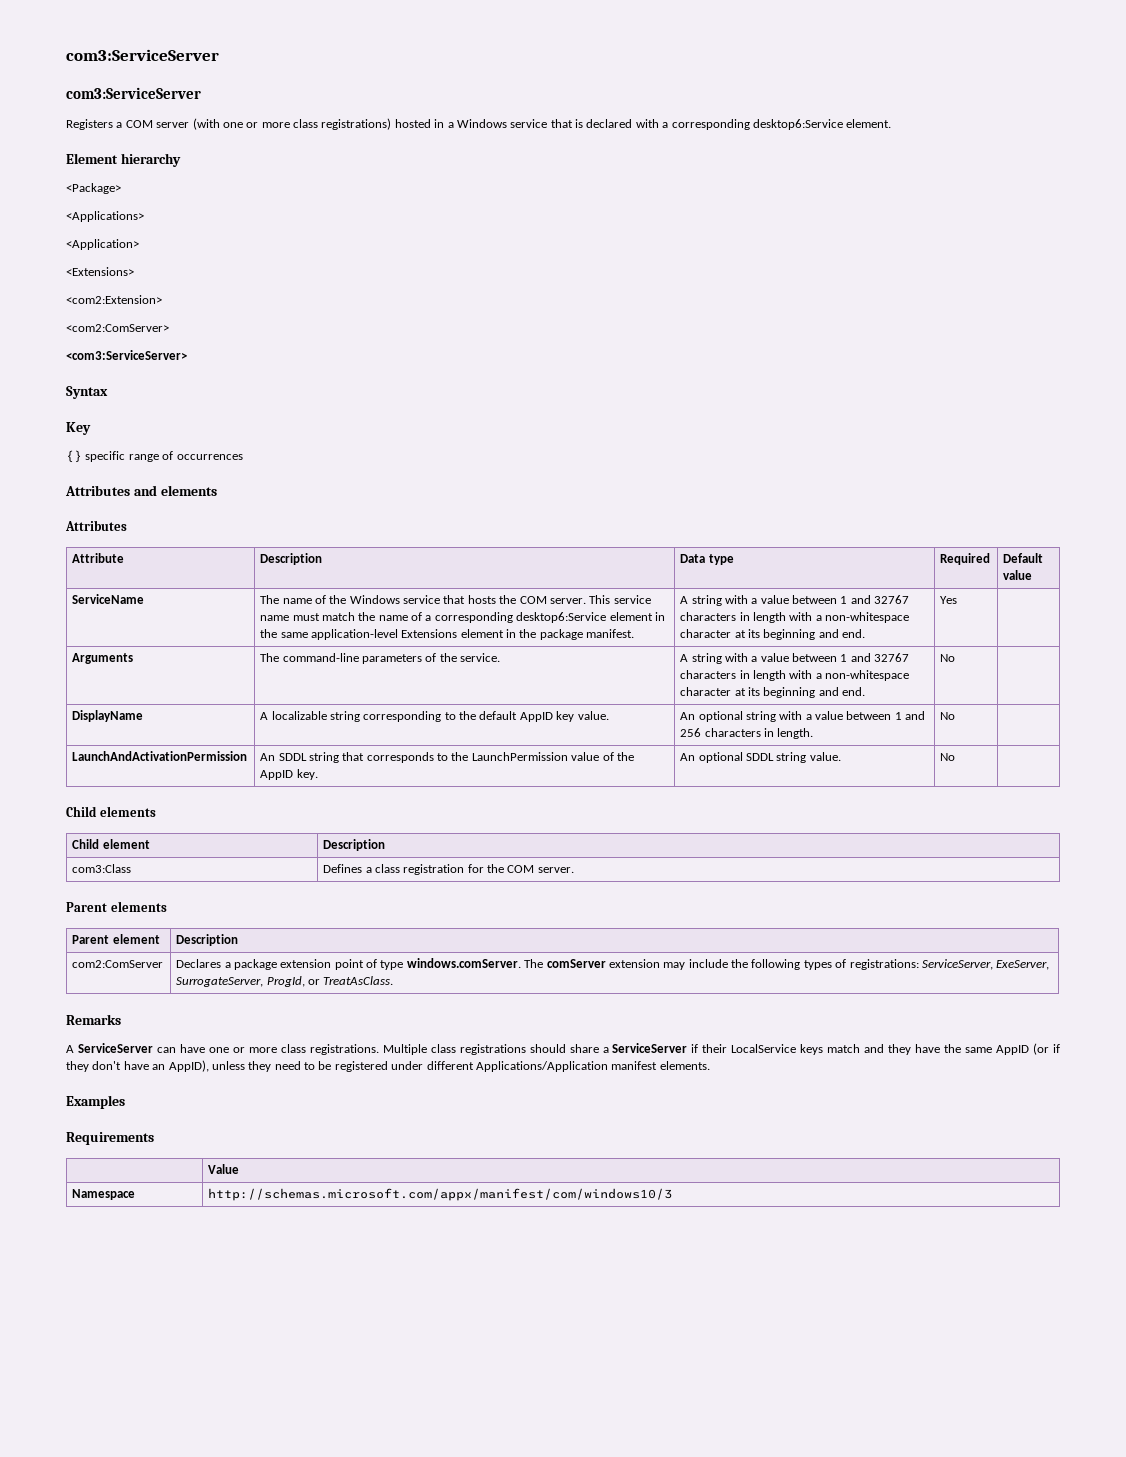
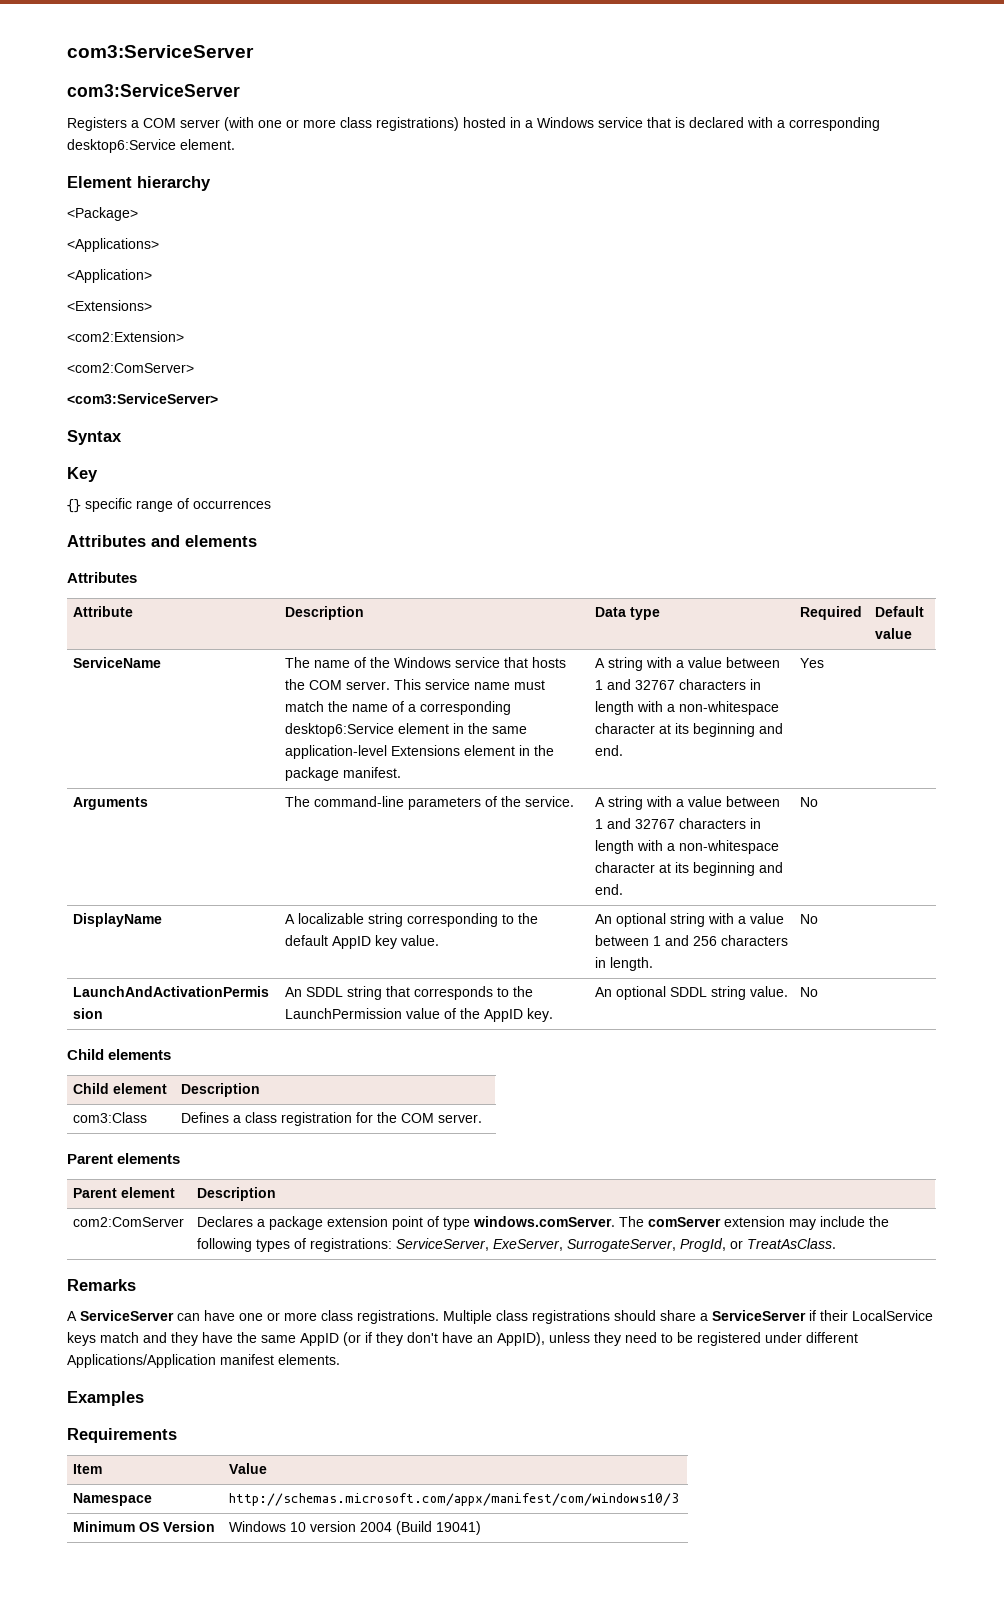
- | Value
+ Item | Value
+ Minimum OS Version | Windows 10 version 2004 (Build 19041)

